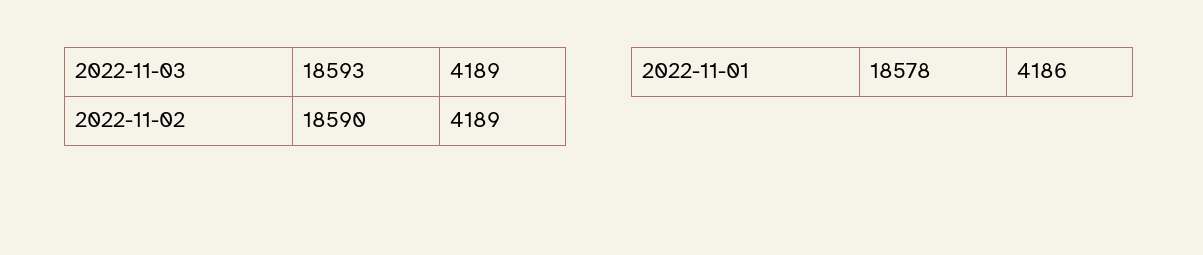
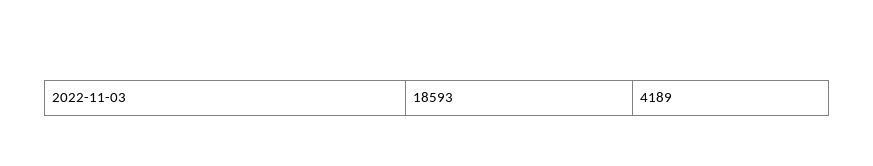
- 2022-11-02 | 18590 | 4189
- 2022-11-01 | 18578 | 4186

